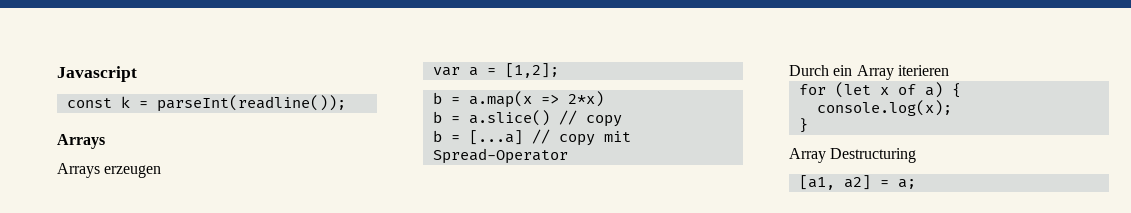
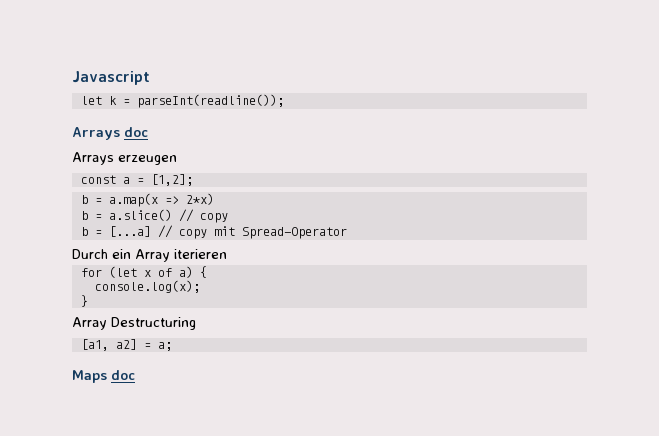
- const k = parseInt(readline());
- Arrays
+ let k = parseInt(readline());
+ Arrays doc
- var a = [1,2];
+ const a = [1,2];
+ Maps doc

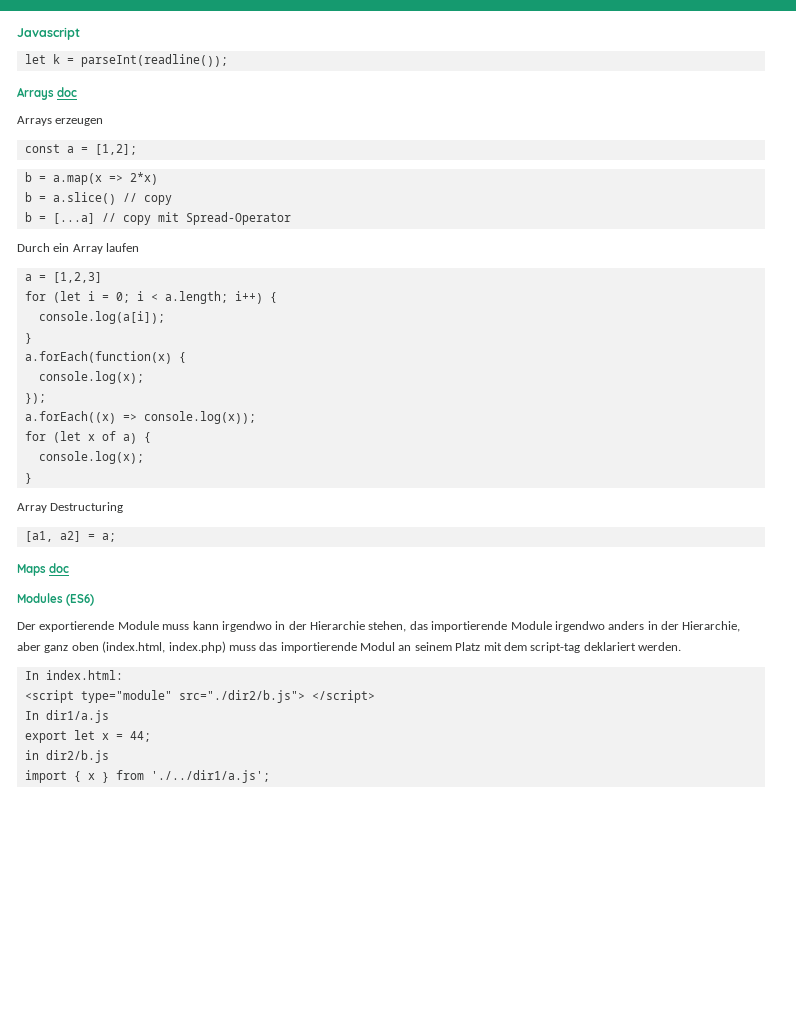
- Durch ein Array iterieren
+ Durch ein Array laufen
+ a = [1,2,3]
+ for (let i = 0; i < a.length; i++) {
+ console.log(a[i]);
+ }
+ a.forEach(function(x) {
+ console.log(x);
+ });
+ a.forEach((x) => console.log(x));
+ Modules (ES6)
+ Der exportierende Module muss kann irgendwo in der Hierarchie stehen, das importierende Module irgendwo anders in der Hierarchie, aber ganz oben (index.html, index.php) muss das importierende Modul an seinem Platz mit dem script-tag deklariert werden.
+ In index.html:
+ <script type="module" src="./dir2/b.js"> </script>
+ In dir1/a.js
+ export let x = 44;
+ in dir2/b.js
+ import { x } from './../dir1/a.js';

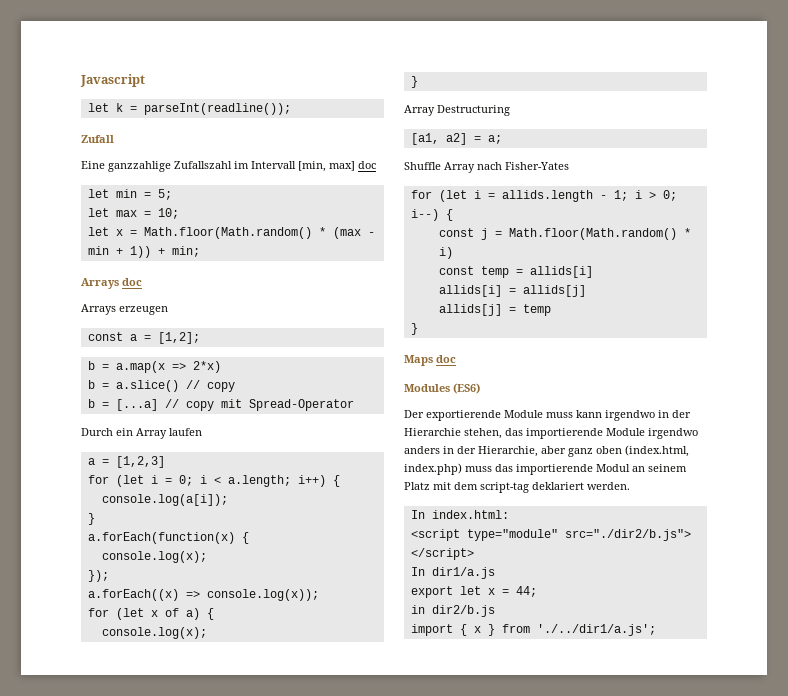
+ Zufall
+ Eine ganzzahlige Zufallszahl im Intervall [min, max] doc
+ let min = 5;
+ let max = 10;
+ let x = Math.floor(Math.random() * (max - min + 1)) + min;
+ Shuffle Array nach Fisher-Yates
+ for (let i = allids.length - 1; i > 0; i--) {
+ const j = Math.floor(Math.random() * i)
+ const temp = allids[i]
+ allids[i] = allids[j]
+ allids[j] = temp
+ }

